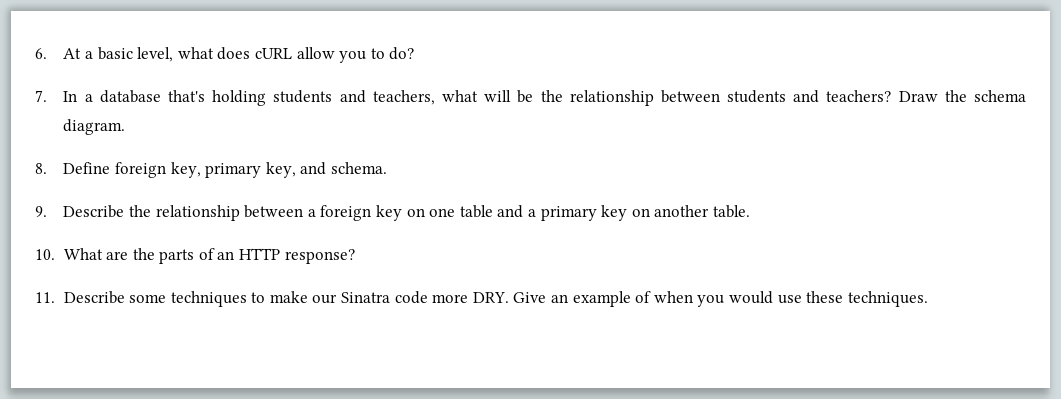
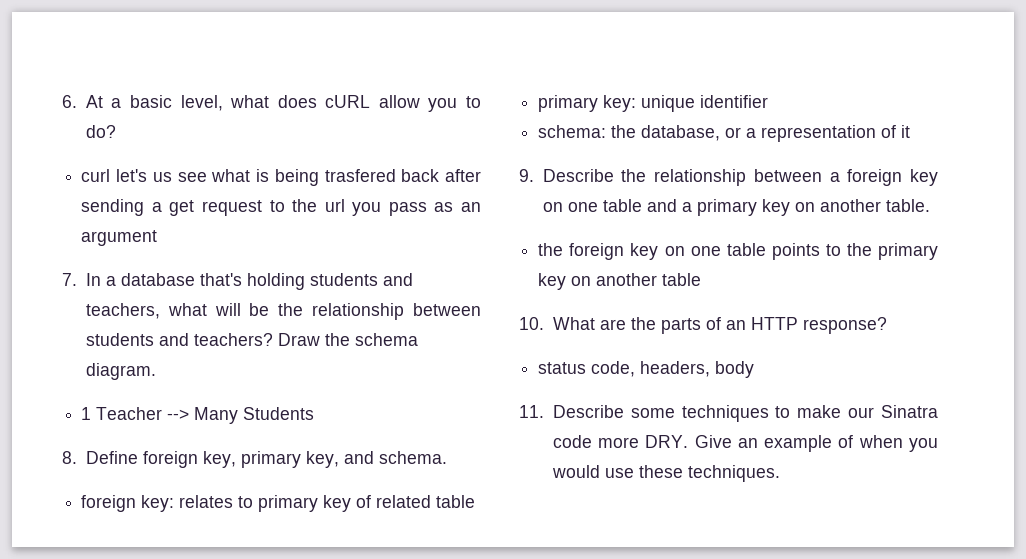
+ curl let's us see what is being trasfered back after sending a get request to the url you pass as an argument
+ 1 Teacher --> Many Students
+ foreign key: relates to primary key of related table
+ primary key: unique identifier
+ schema: the database, or a representation of it
+ the foreign key on one table points to the primary key on another table
+ status code, headers, body

